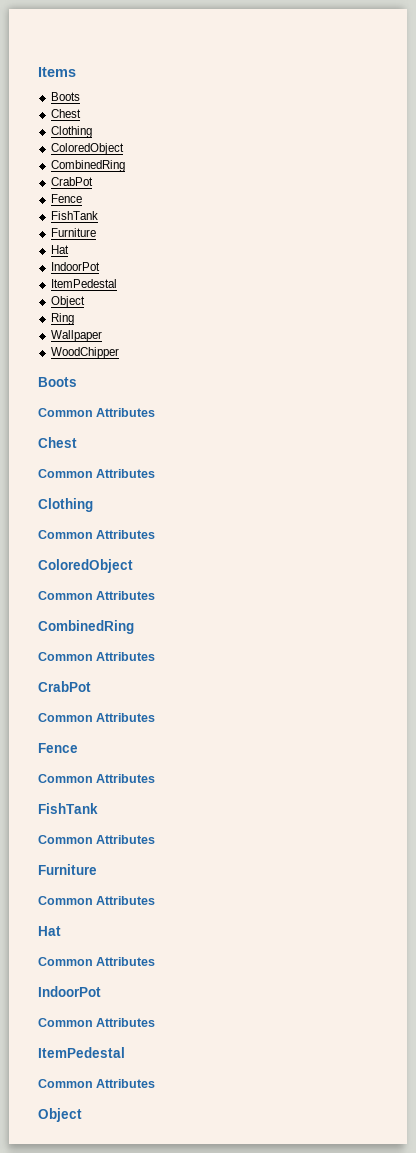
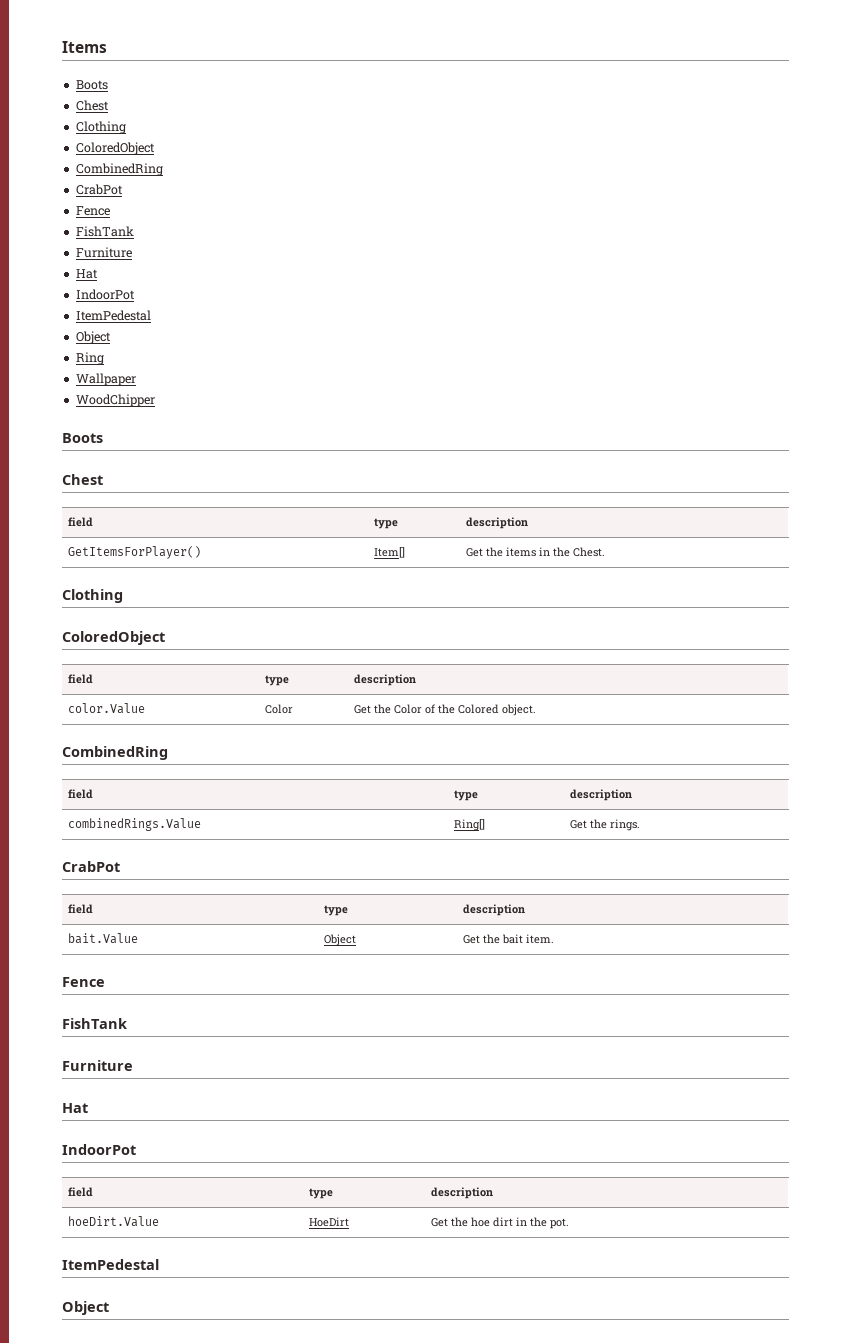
  WoodChipper
  Boots
- Common Attributes
  Chest
- Common Attributes
+ field | type | description
+ GetItemsForPlayer() | Item[] | Get the items in the Chest.
  Clothing
- Common Attributes
  ColoredObject
- Common Attributes
+ field | type | description
+ color.Value | Color | Get the Color of the Colored object.
  CombinedRing
- Common Attributes
+ field | type | description
+ combinedRings.Value | Ring[] | Get the rings.
  CrabPot
- Common Attributes
+ field | type | description
+ bait.Value | Object | Get the bait item.
  Fence
- Common Attributes
  FishTank
- Common Attributes
  Furniture
- Common Attributes
  Hat
- Common Attributes
  IndoorPot
- Common Attributes
+ field | type | description
+ hoeDirt.Value | HoeDirt | Get the hoe dirt in the pot.
  ItemPedestal
- Common Attributes

